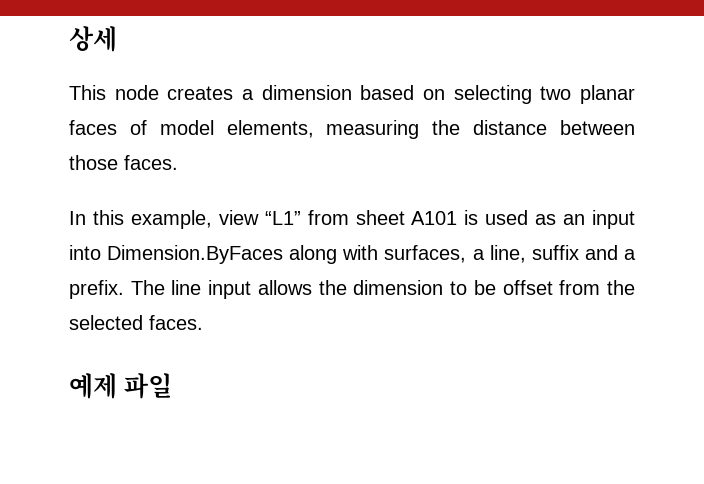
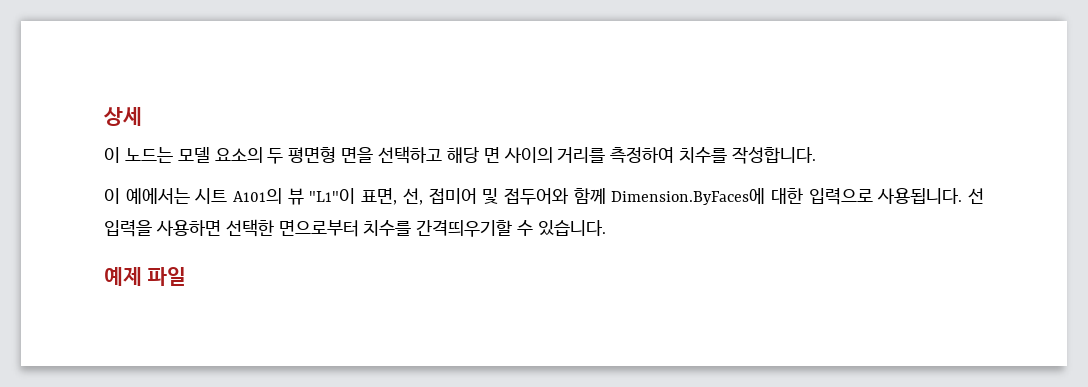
- This node creates a dimension based on selecting two planar faces of model elements, measuring the distance between those faces.
- In this example, view “L1” from sheet A101 is used as an input into Dimension.ByFaces along with surfaces, a line, suffix and a prefix. The line input allows the dimension to be offset from the selected faces.
+ 이 노드는 모델 요소의 두 평면형 면을 선택하고 해당 면 사이의 거리를 측정하여 치수를 작성합니다.
+ 이 예에서는 시트 A101의 뷰 "L1"이 표면, 선, 접미어 및 접두어와 함께 Dimension.ByFaces에 대한 입력으로 사용됩니다. 선 입력을 사용하면 선택한 면으로부터 치수를 간격띄우기할 수 있습니다.

